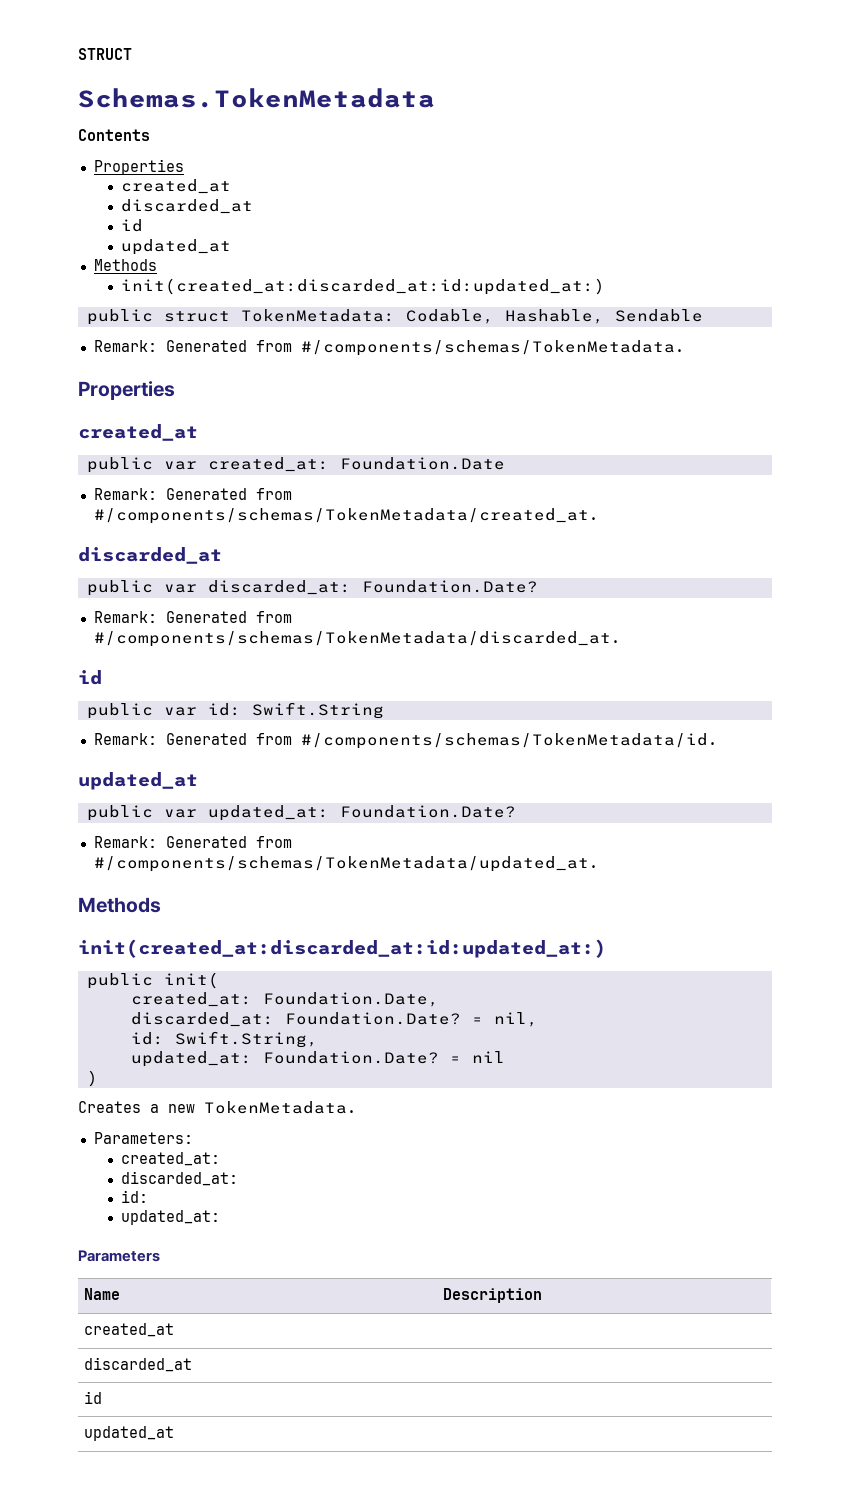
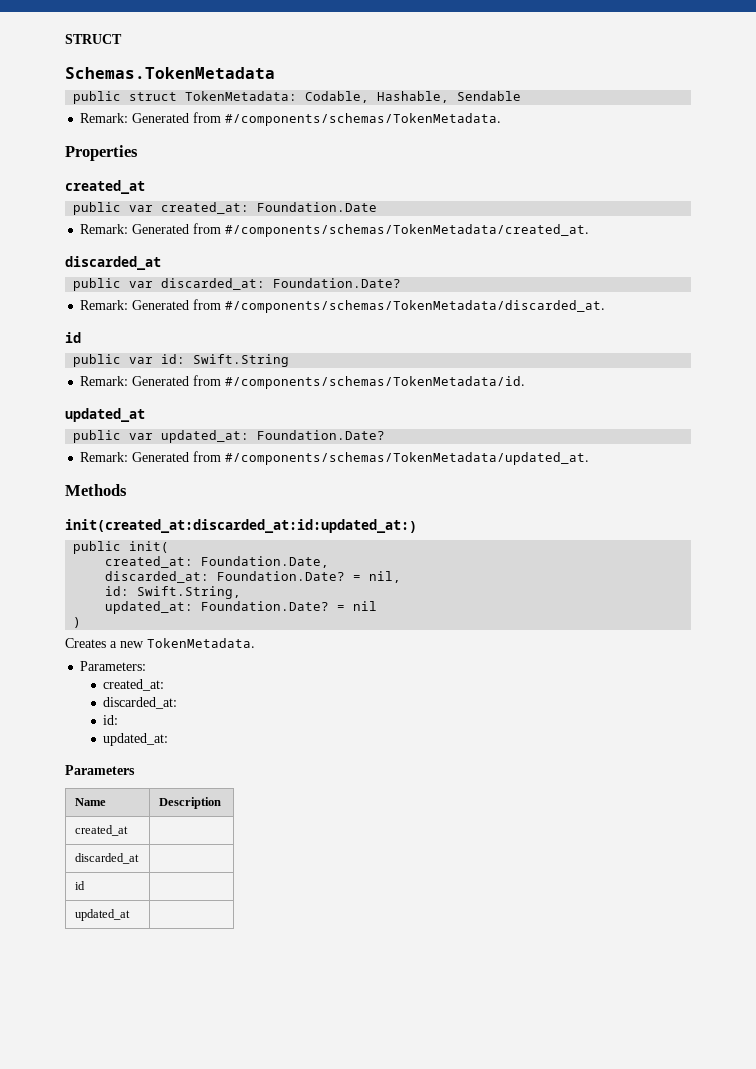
- Contents
- Properties
- created_at
- discarded_at
- id
- updated_at
- Methods
- init(created_at:discarded_at:id:updated_at:)

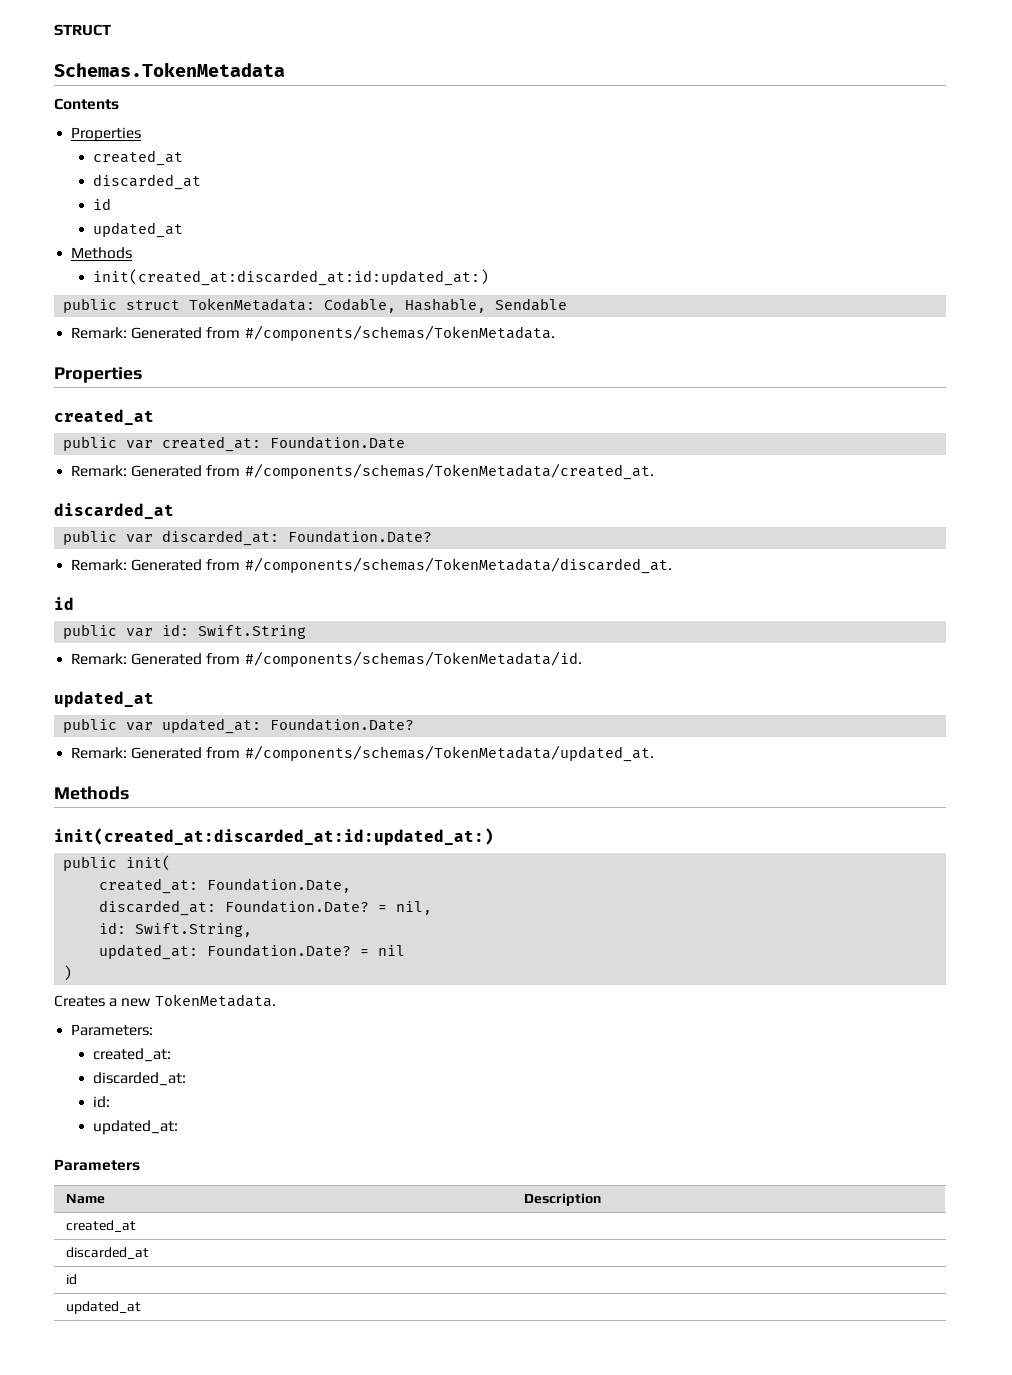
+ Contents
+ Properties
+ created_at
+ discarded_at
+ id
+ updated_at
+ Methods
+ init(created_at:discarded_at:id:updated_at:)

